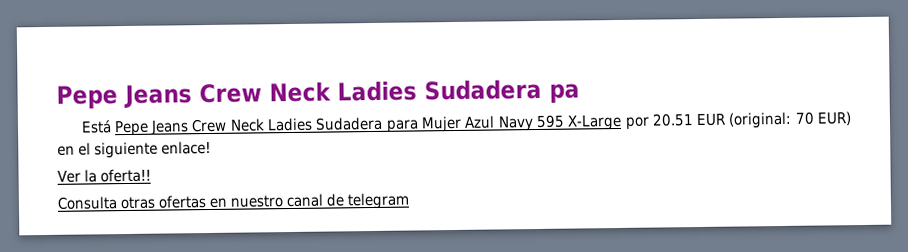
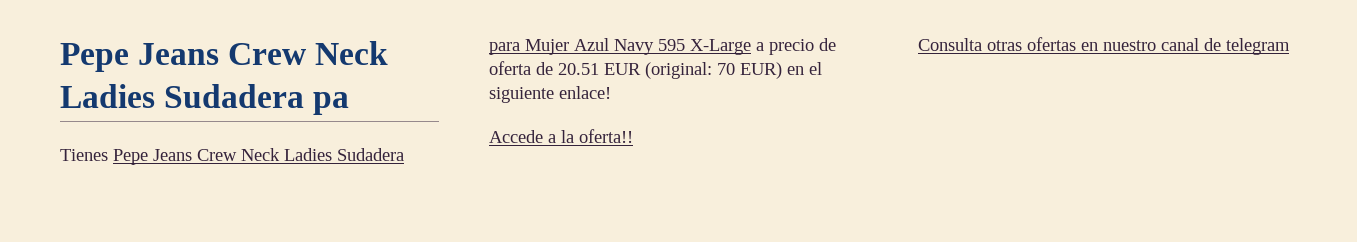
- Está Pepe Jeans Crew Neck Ladies Sudadera para Mujer Azul Navy 595 X-Large por 20.51 EUR (original: 70 EUR) en el siguiente enlace!
+ Tienes Pepe Jeans Crew Neck Ladies Sudadera para Mujer Azul Navy 595 X-Large a precio de oferta de 20.51 EUR (original: 70 EUR) en el siguiente enlace!
- Ver la oferta!!
+ Accede a la oferta!!

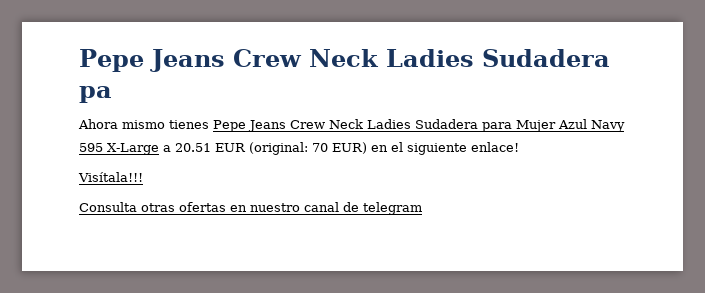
- Tienes Pepe Jeans Crew Neck Ladies Sudadera para Mujer Azul Navy 595 X-Large a precio de oferta de 20.51 EUR (original: 70 EUR) en el siguiente enlace!
+ Ahora mismo tienes Pepe Jeans Crew Neck Ladies Sudadera para Mujer Azul Navy 595 X-Large a 20.51 EUR (original: 70 EUR) en el siguiente enlace!
- Accede a la oferta!!
+ Visítala!!!

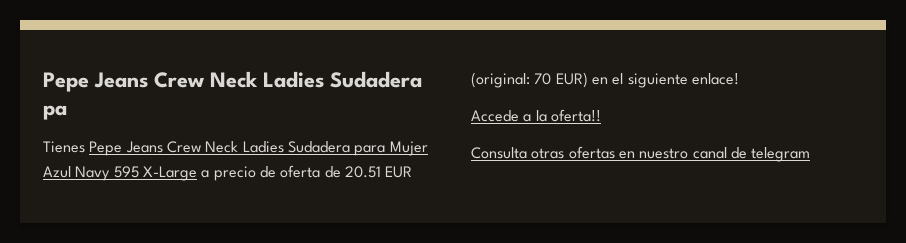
- Ahora mismo tienes Pepe Jeans Crew Neck Ladies Sudadera para Mujer Azul Navy 595 X-Large a 20.51 EUR (original: 70 EUR) en el siguiente enlace!
+ Tienes Pepe Jeans Crew Neck Ladies Sudadera para Mujer Azul Navy 595 X-Large a precio de oferta de 20.51 EUR (original: 70 EUR) en el siguiente enlace!
- Visítala!!!
+ Accede a la oferta!!

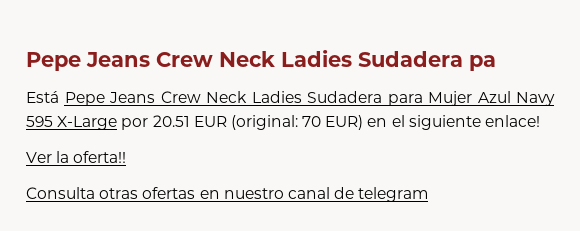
- Tienes Pepe Jeans Crew Neck Ladies Sudadera para Mujer Azul Navy 595 X-Large a precio de oferta de 20.51 EUR (original: 70 EUR) en el siguiente enlace!
+ Está Pepe Jeans Crew Neck Ladies Sudadera para Mujer Azul Navy 595 X-Large por 20.51 EUR (original: 70 EUR) en el siguiente enlace!
- Accede a la oferta!!
+ Ver la oferta!!

